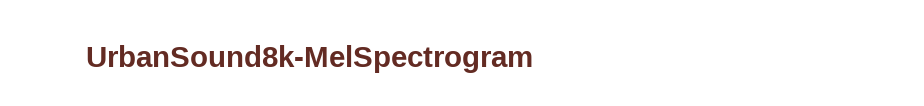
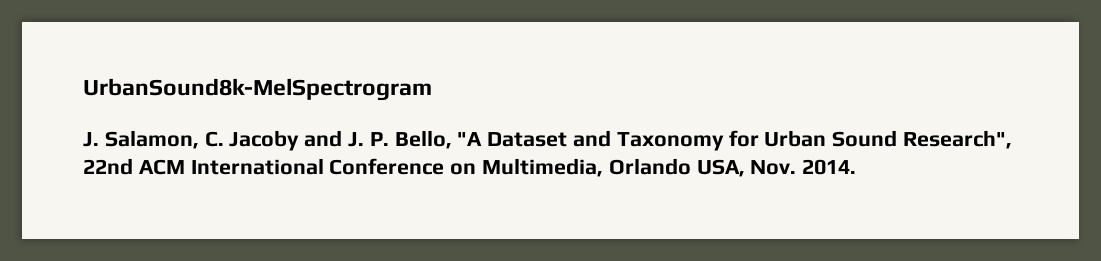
+ J. Salamon, C. Jacoby and J. P. Bello, "A Dataset and Taxonomy for Urban Sound Research", 22nd ACM International Conference on Multimedia, Orlando USA, Nov. 2014.

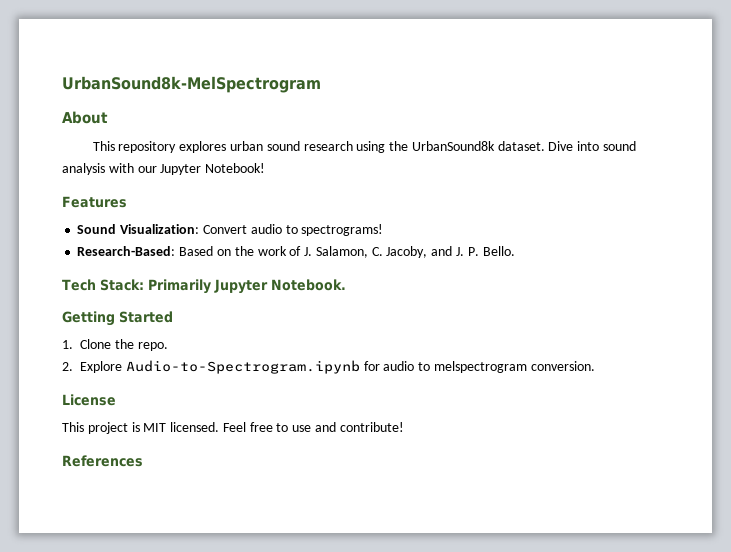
- J. Salamon, C. Jacoby and J. P. Bello, "A Dataset and Taxonomy for Urban Sound Research", 22nd ACM International Conference on Multimedia, Orlando USA, Nov. 2014.
+ About
+ This repository explores urban sound research using the UrbanSound8k dataset. Dive into sound analysis with our Jupyter Notebook!
+ Features
+ Sound Visualization: Convert audio to spectrograms!
+ Research-Based: Based on the work of J. Salamon, C. Jacoby, and J. P. Bello.
+ Tech Stack: Primarily Jupyter Notebook.
+ Getting Started
+ 1. Clone the repo.
+ 2. Explore Audio-to-Spectrogram.ipynb for audio to melspectrogram conversion.
+ License
+ This project is MIT licensed. Feel free to use and contribute!
+ References

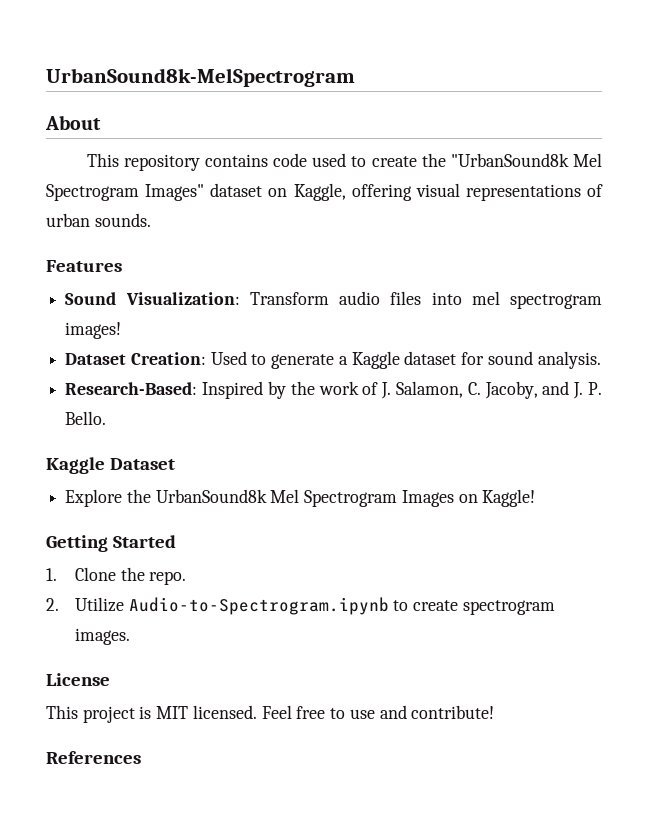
- This repository explores urban sound research using the UrbanSound8k dataset. Dive into sound analysis with our Jupyter Notebook!
+ This repository contains code used to create the "UrbanSound8k Mel Spectrogram Images" dataset on Kaggle, offering visual representations of urban sounds.
  Features
- Sound Visualization: Convert audio to spectrograms!
+ Sound Visualization: Transform audio files into mel spectrogram images!
+ Dataset Creation: Used to generate a Kaggle dataset for sound analysis.
- Research-Based: Based on the work of J. Salamon, C. Jacoby, and J. P. Bello.
+ Research-Based: Inspired by the work of J. Salamon, C. Jacoby, and J. P. Bello.
- Tech Stack: Primarily Jupyter Notebook.
+ Kaggle Dataset
+ Explore the UrbanSound8k Mel Spectrogram Images on Kaggle!
- 2. Explore Audio-to-Spectrogram.ipynb for audio to melspectrogram conversion.
+ 2. Utilize Audio-to-Spectrogram.ipynb to create spectrogram images.

